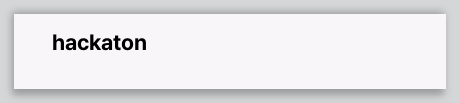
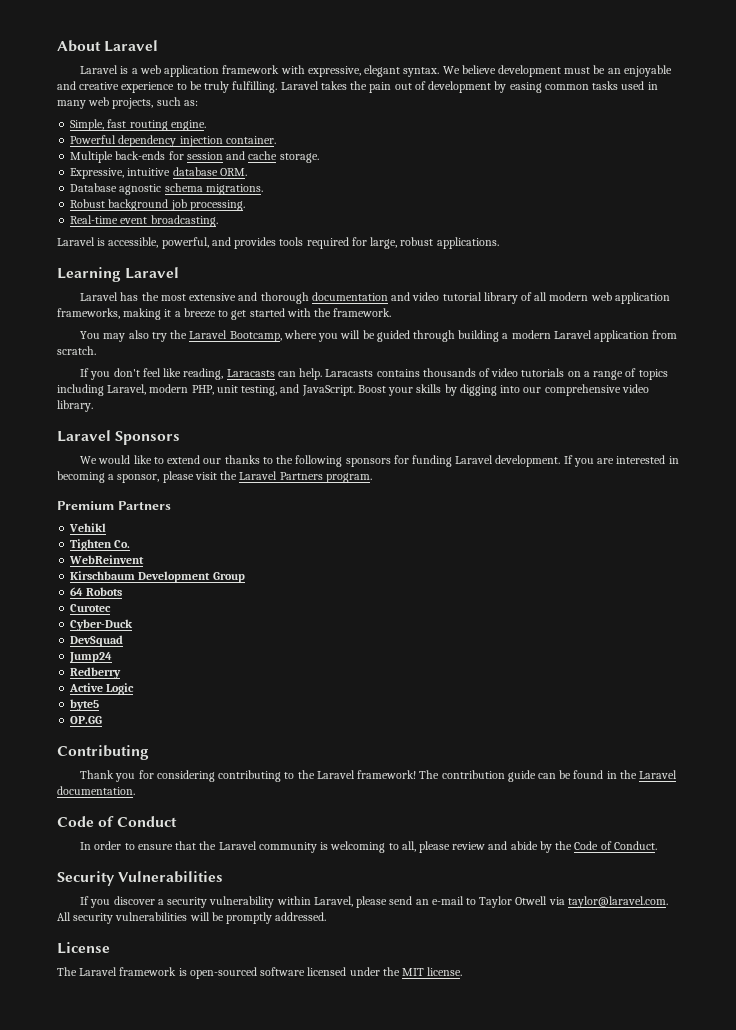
- hackaton
+ About Laravel
+ Laravel is a web application framework with expressive, elegant syntax. We believe development must be an enjoyable and creative experience to be truly fulfilling. Laravel takes the pain out of development by easing common tasks used in many web projects, such as:
+ Simple, fast routing engine.
+ Powerful dependency injection container.
+ Multiple back-ends for session and cache storage.
+ Expressive, intuitive database ORM.
+ Database agnostic schema migrations.
+ Robust background job processing.
+ Real-time event broadcasting.
+ Laravel is accessible, powerful, and provides tools required for large, robust applications.
+ Learning Laravel
+ Laravel has the most extensive and thorough documentation and video tutorial library of all modern web application frameworks, making it a breeze to get started with the framework.
+ You may also try the Laravel Bootcamp, where you will be guided through building a modern Laravel application from scratch.
+ If you don't feel like reading, Laracasts can help. Laracasts contains thousands of video tutorials on a range of topics including Laravel, modern PHP, unit testing, and JavaScript. Boost your skills by digging into our comprehensive video library.
+ Laravel Sponsors
+ We would like to extend our thanks to the following sponsors for funding Laravel development. If you are interested in becoming a sponsor, please visit the Laravel Partners program.
+ Premium Partners
+ Vehikl
+ Tighten Co.
+ WebReinvent
+ Kirschbaum Development Group
+ 64 Robots
+ Curotec
+ Cyber-Duck
+ DevSquad
+ Jump24
+ Redberry
+ Active Logic
+ byte5
+ OP.GG
+ Contributing
+ Thank you for considering contributing to the Laravel framework! The contribution guide can be found in the Laravel documentation.
+ Code of Conduct
+ In order to ensure that the Laravel community is welcoming to all, please review and abide by the Code of Conduct.
+ Security Vulnerabilities
+ If you discover a security vulnerability within Laravel, please send an e-mail to Taylor Otwell via taylor@laravel.com. All security vulnerabilities will be promptly addressed.
+ License
+ The Laravel framework is open-sourced software licensed under the MIT license.

